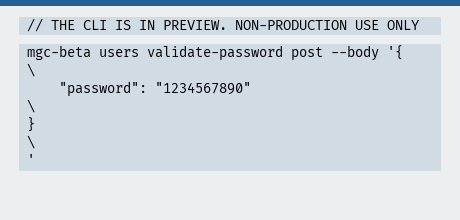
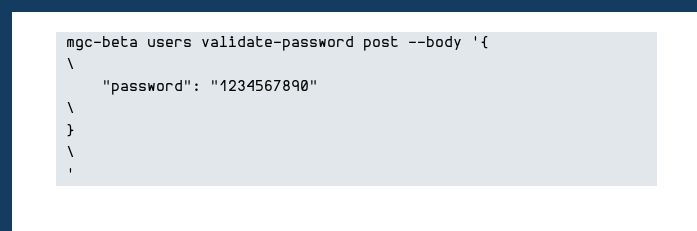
- // THE CLI IS IN PREVIEW. NON-PRODUCTION USE ONLY

